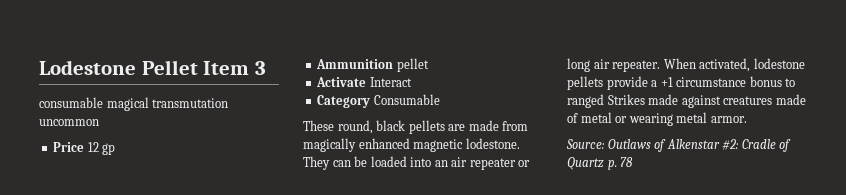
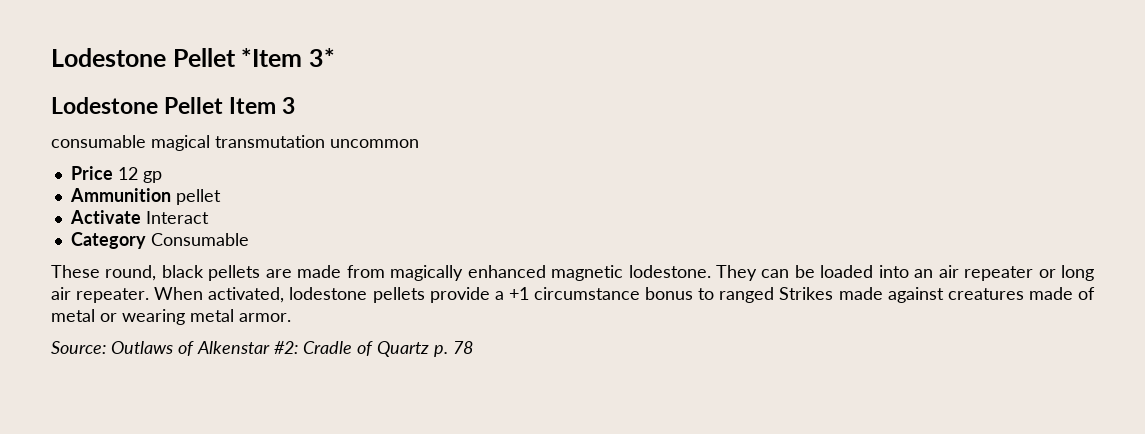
+ Lodestone Pellet *Item 3*

